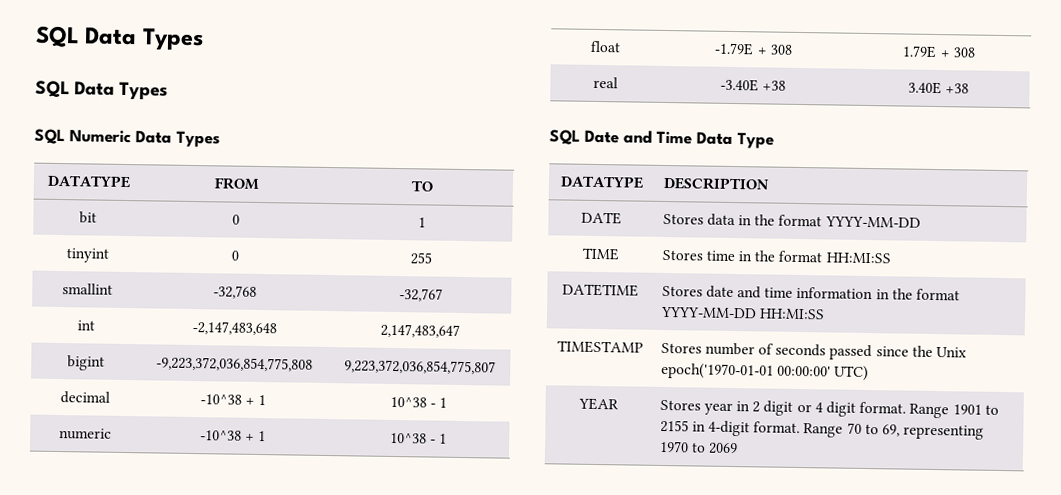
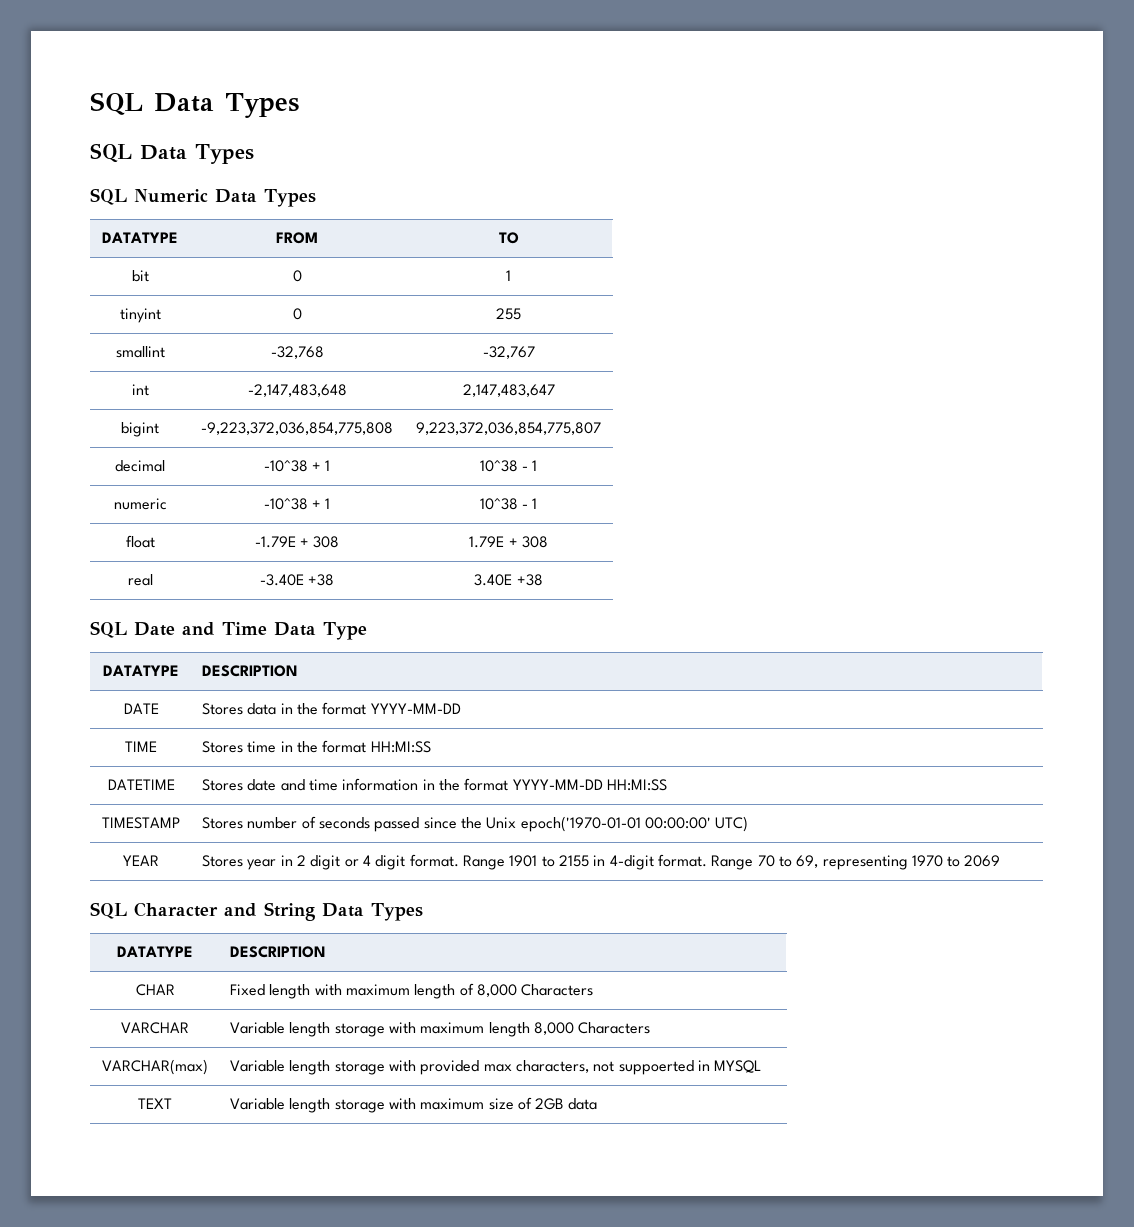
+ SQL Character and String Data Types
+ DATATYPE | DESCRIPTION
+ CHAR | Fixed length with maximum length of 8,000 Characters
+ VARCHAR | Variable length storage with maximum length 8,000 Characters
+ VARCHAR(max) | Variable length storage with provided max characters, not suppoerted in MYSQL
+ TEXT | Variable length storage with maximum size of 2GB data

